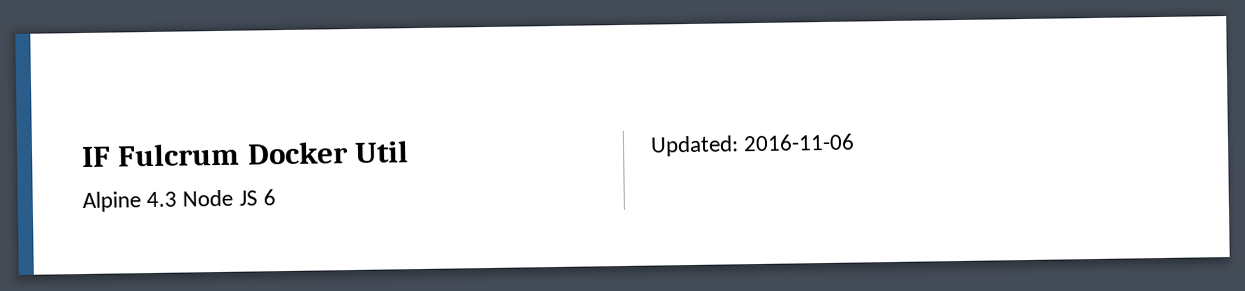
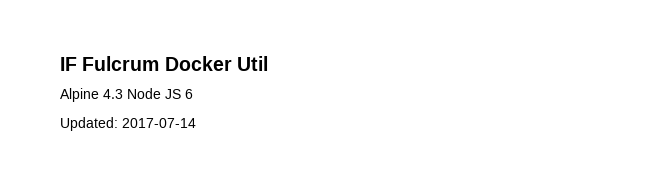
- Updated: 2016-11-06
+ Updated: 2017-07-14

